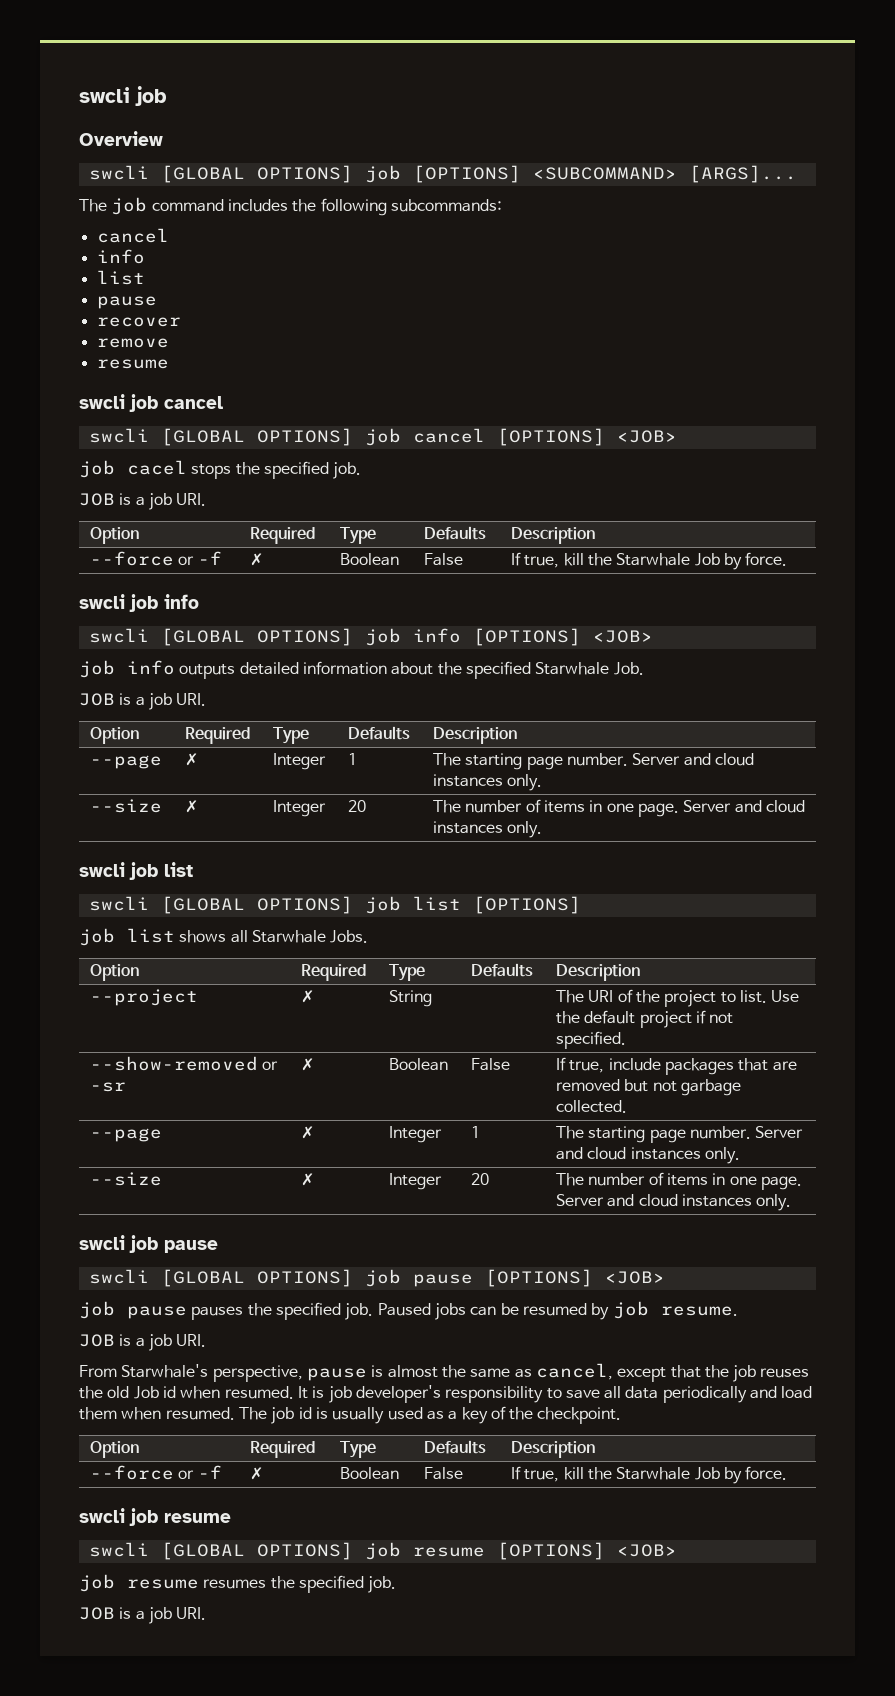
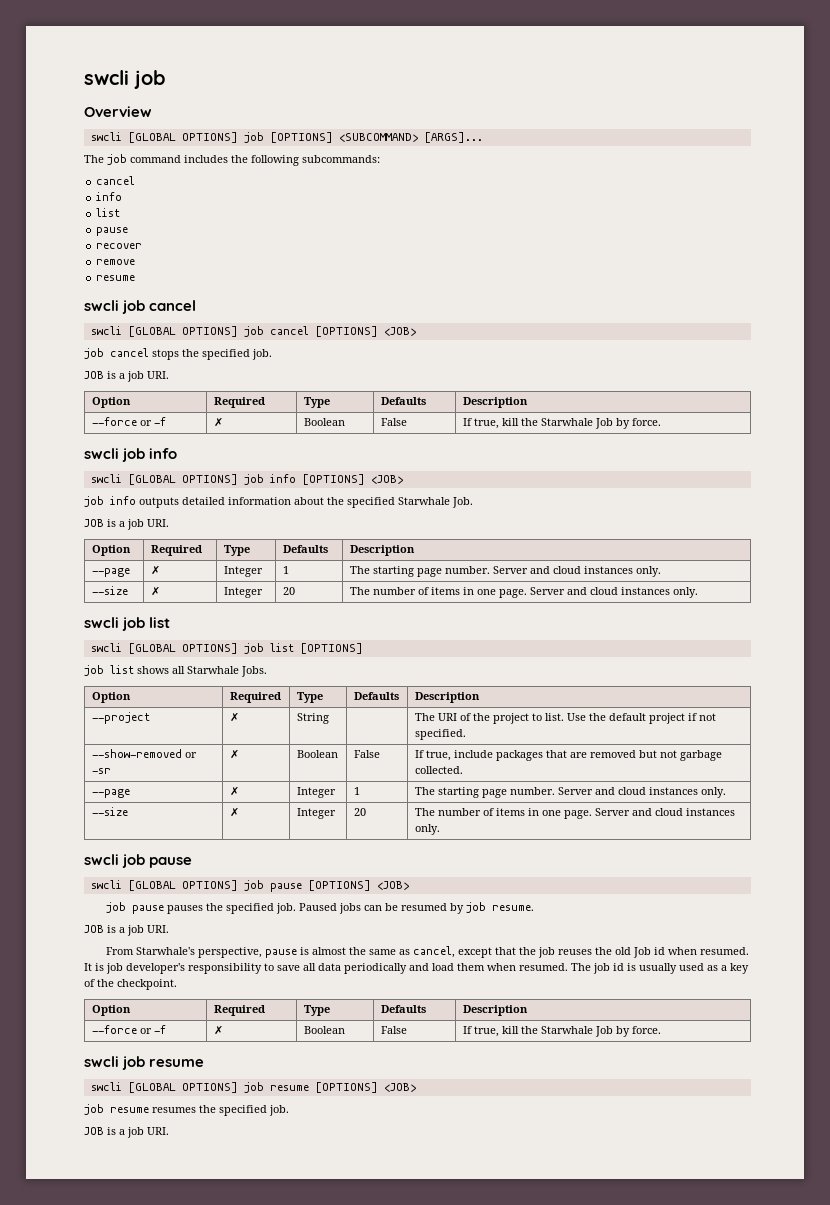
- job cacel stops the specified job.
+ job cancel stops the specified job.

